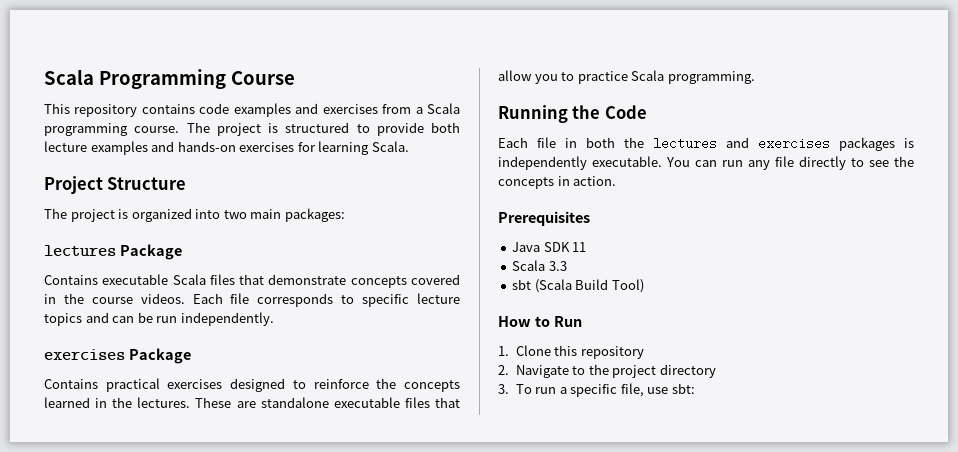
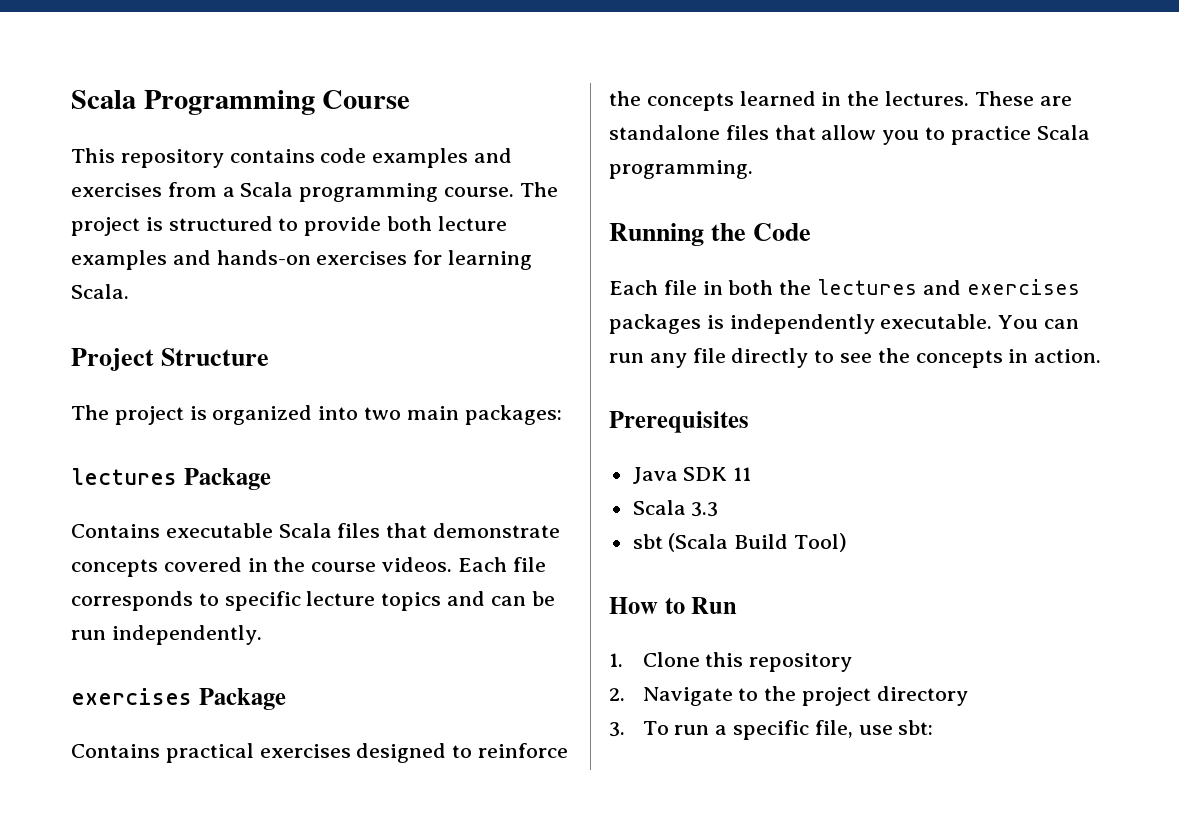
- These are standalone executable files that allow you to practice Scala programming.
+ These are standalone files that allow you to practice Scala programming.

